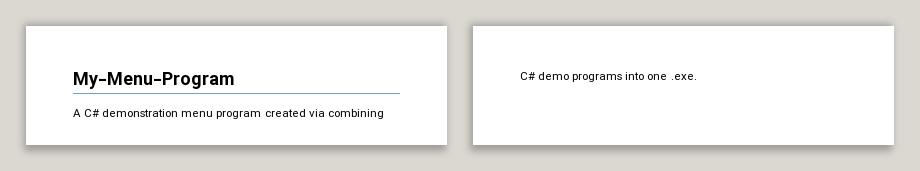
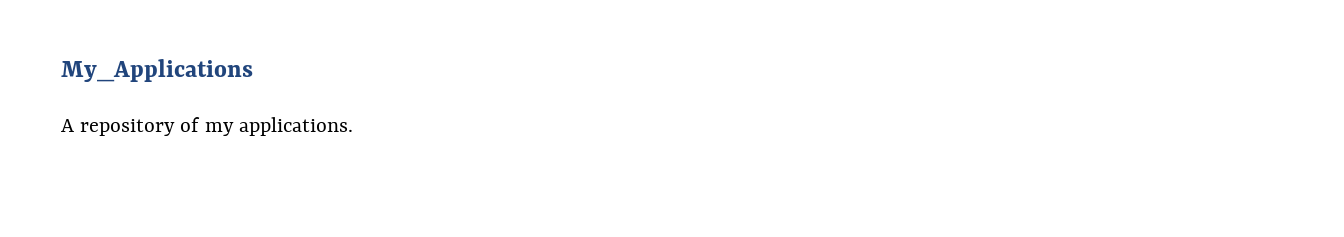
- My-Menu-Program
+ My_Applications
- A C# demonstration menu program created via combining C# demo programs into one .exe.
+ A repository of my applications.

